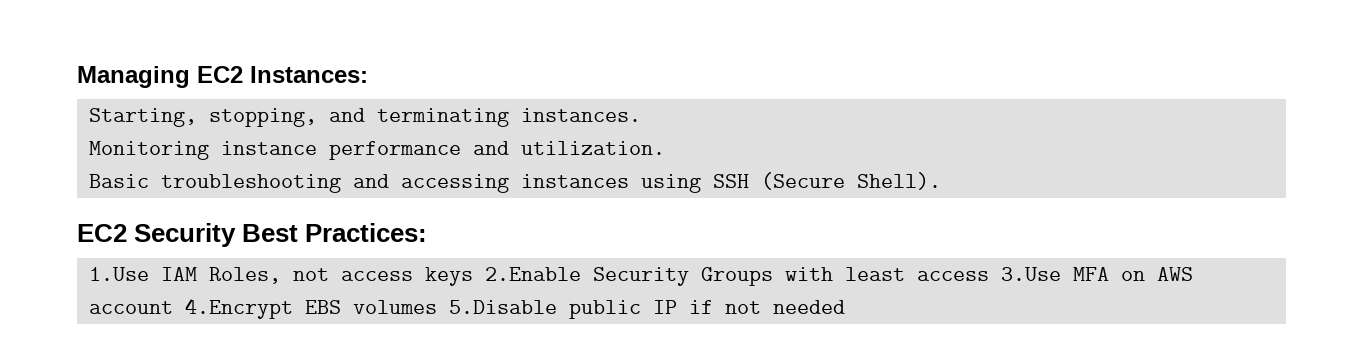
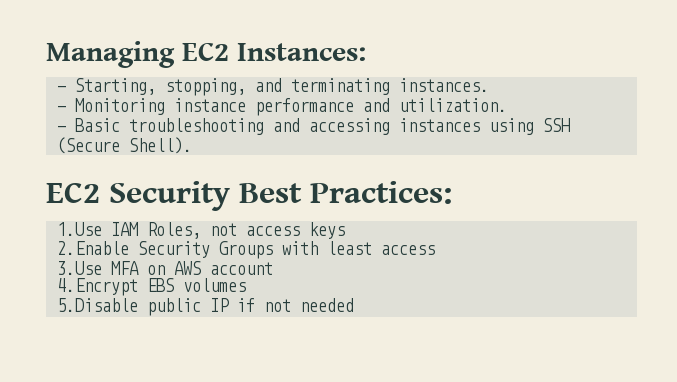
- Starting, stopping, and terminating instances.
+ - Starting, stopping, and terminating instances.
- Monitoring instance performance and utilization.
+ - Monitoring instance performance and utilization.
- Basic troubleshooting and accessing instances using SSH (Secure Shell).
+ - Basic troubleshooting and accessing instances using SSH (Secure Shell).
- 1.Use IAM Roles, not access keys 2.Enable Security Groups with least access 3.Use MFA on AWS account 4.Encrypt EBS volumes 5.Disable public IP if not needed
+ 1.Use IAM Roles, not access keys
+ 2.Enable Security Groups with least access
+ 3.Use MFA on AWS account
+ 4.Encrypt EBS volumes
+ 5.Disable public IP if not needed

